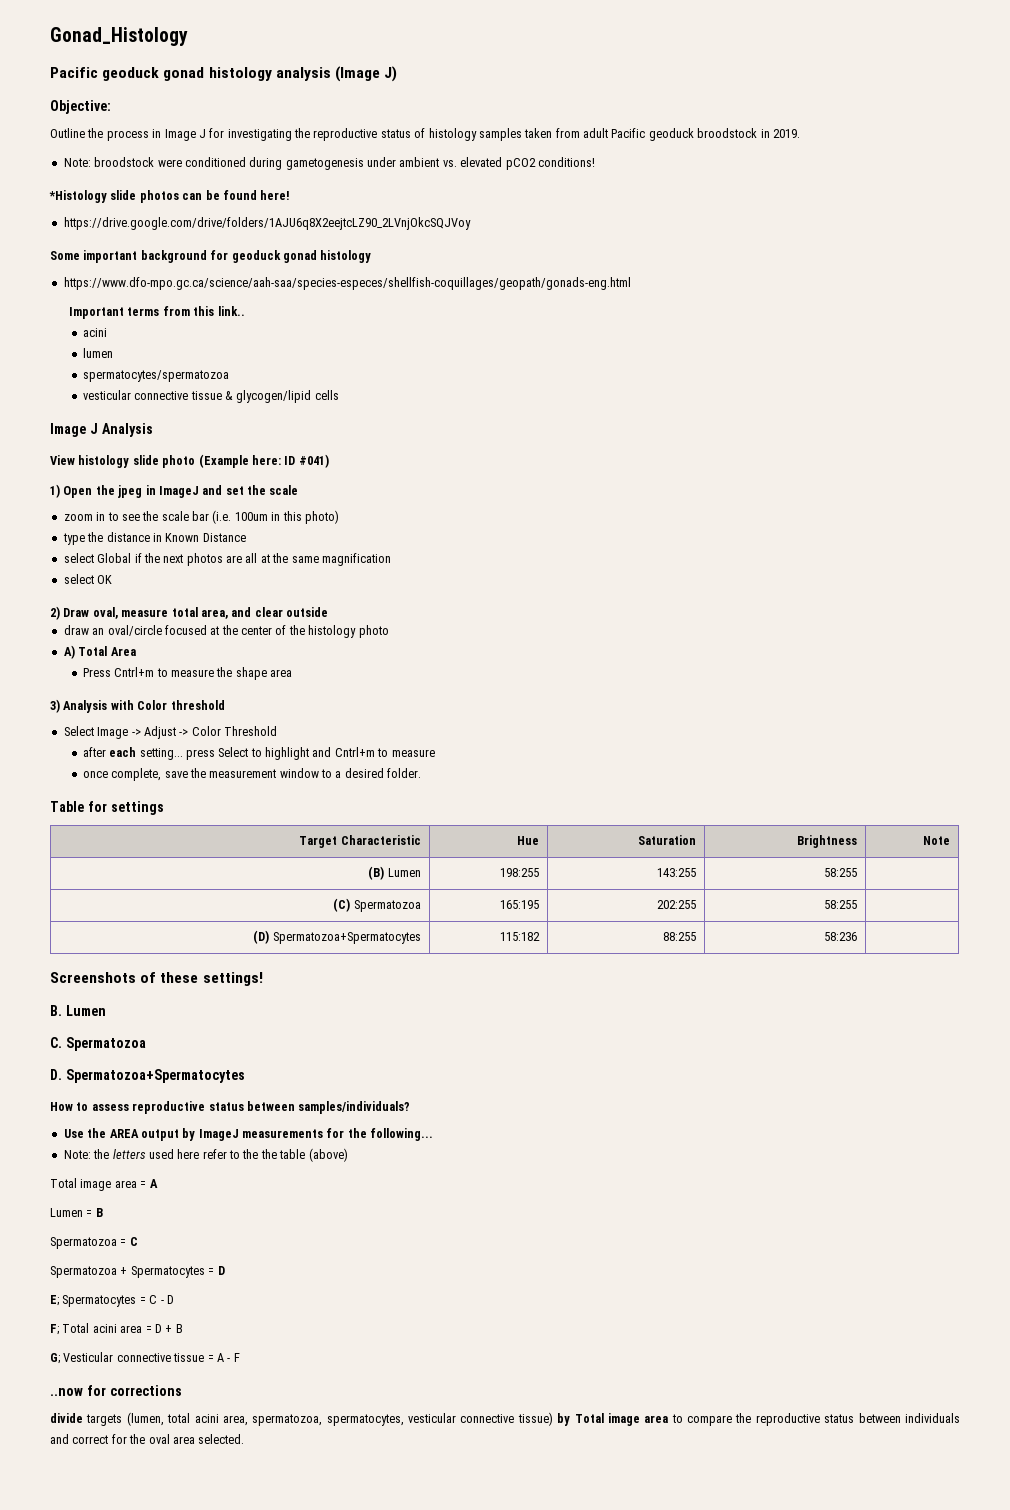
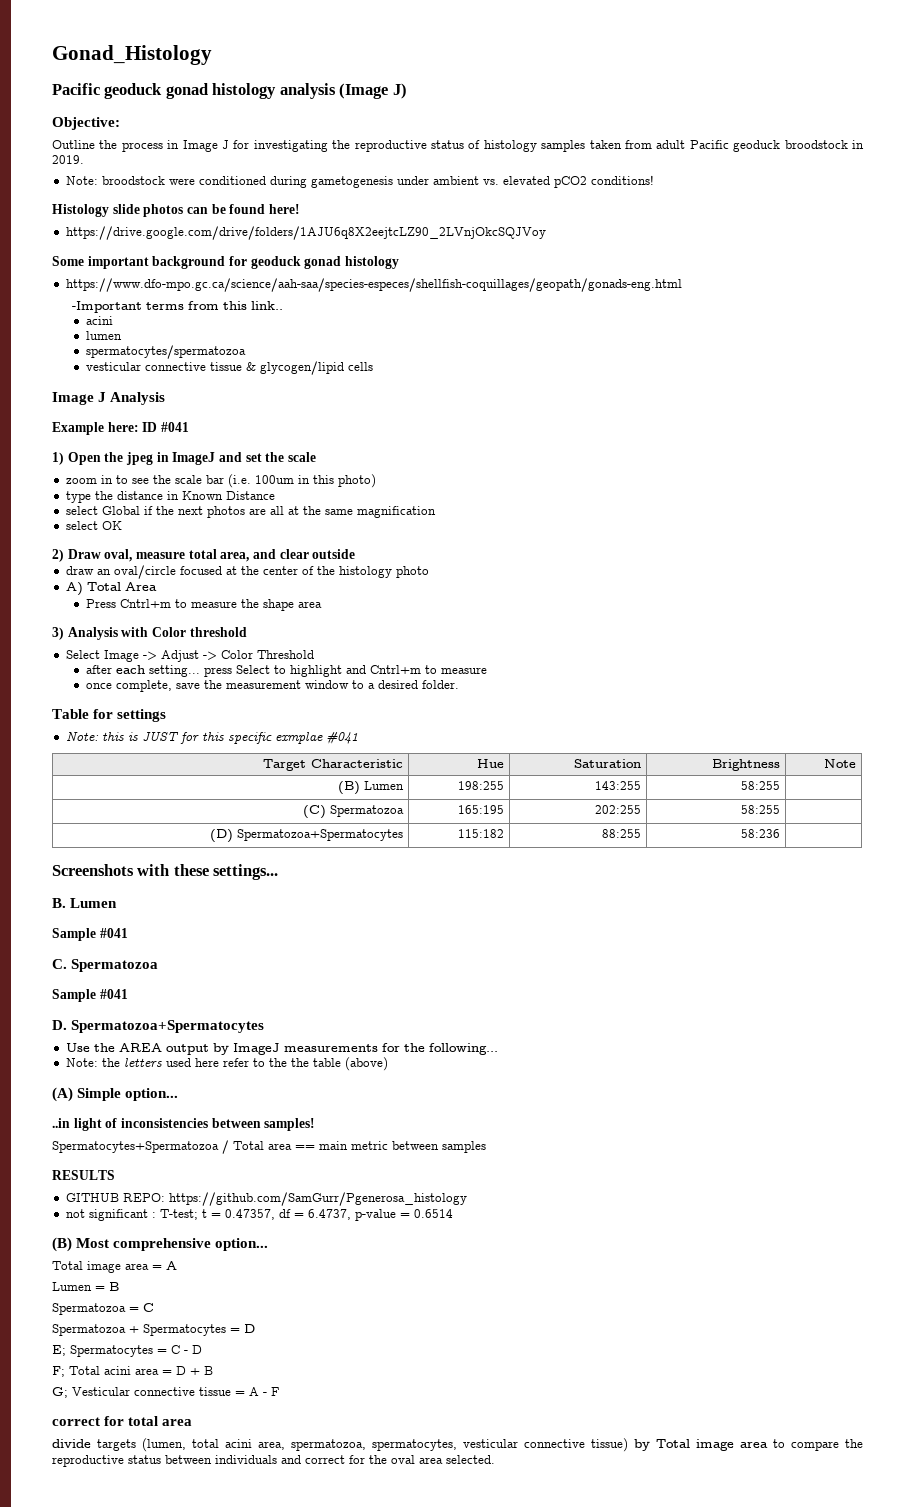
- *Histology slide photos can be found here!
+ Histology slide photos can be found here!
- Important terms from this link..
+ -Important terms from this link..
- View histology slide photo (Example here: ID #041)
+ Example here: ID #041
+ Note: this is JUST for this specific exmplae #041
- Screenshots of these settings!
+ Screenshots with these settings...
  B. Lumen
+ Sample #041
  C. Spermatozoa
+ Sample #041
- How to assess reproductive status between samples/individuals?
+ (A) Simple option...
+ ..in light of inconsistencies between samples!
+ Spermatocytes+Spermatozoa / Total area == main metric between samples
+ RESULTS
+ GITHUB REPO: https://github.com/SamGurr/Pgenerosa_histology
+ not significant : T-test; t = 0.47357, df = 6.4737, p-value = 0.6514
+ (B) Most comprehensive option...
- ..now for corrections
+ correct for total area

